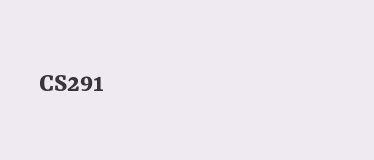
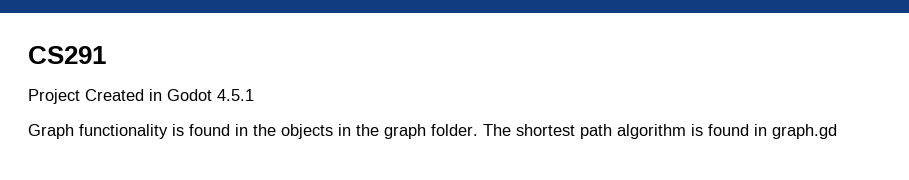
+ Project Created in Godot 4.5.1
+ Graph functionality is found in the objects in the graph folder. The shortest path algorithm is found in graph.gd

